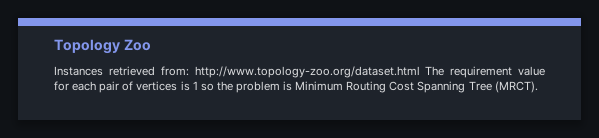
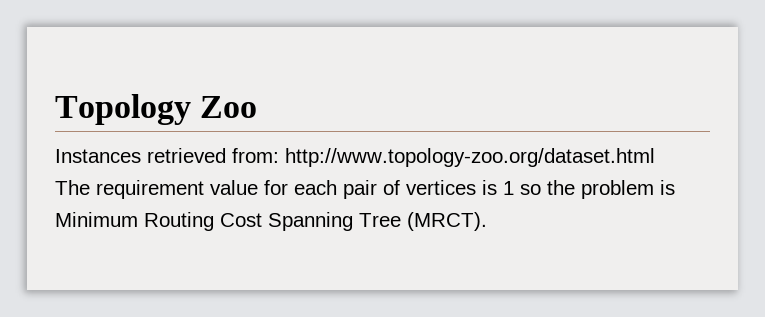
- Instances retrieved from: http://www.topology-zoo.org/dataset.html The requirement value for each pair of vertices is 1 so the problem is Minimum Routing Cost Spanning Tree (MRCT).
+ Instances retrieved from: http://www.topology-zoo.org/dataset.html
+ The requirement value for each pair of vertices is 1 so the problem is Minimum Routing Cost Spanning Tree (MRCT).

